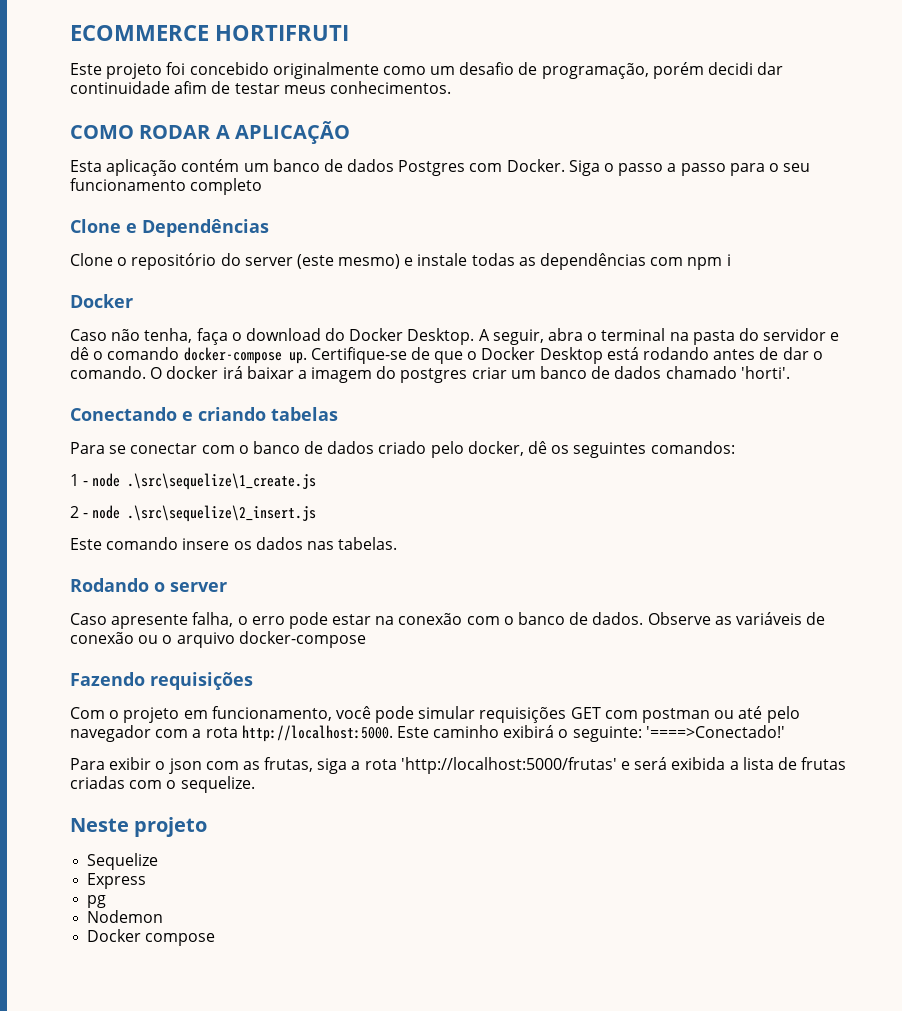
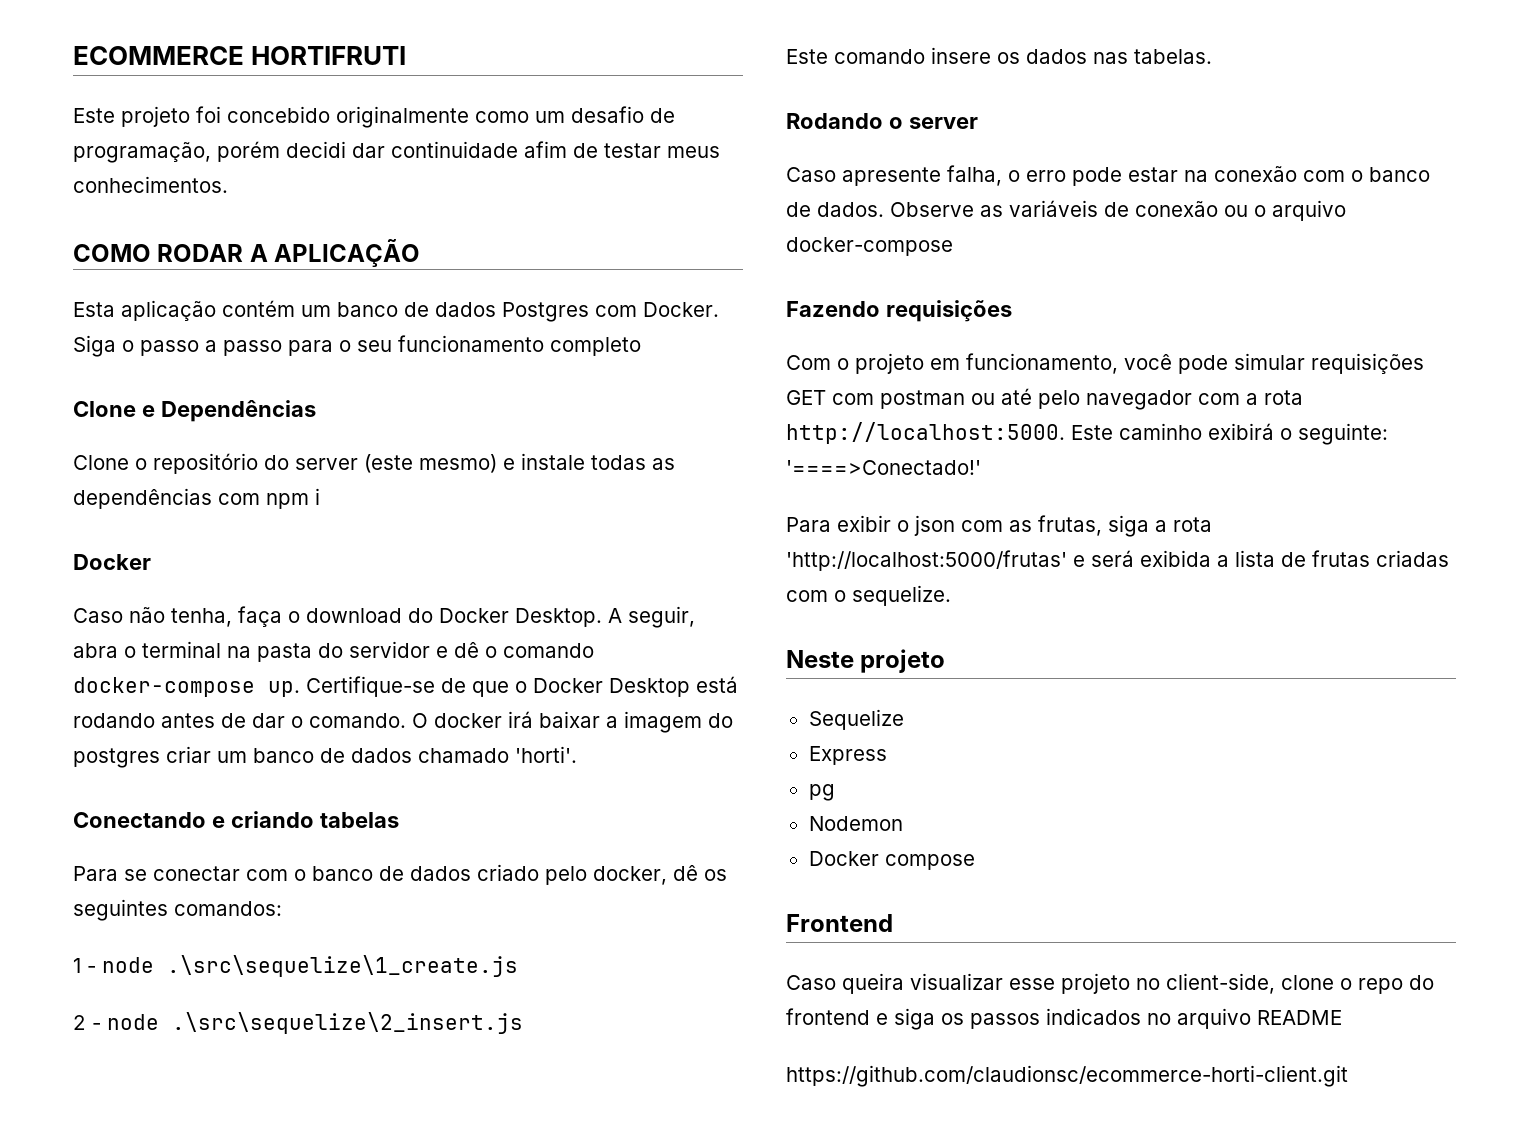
+ Frontend
+ Caso queira visualizar esse projeto no client-side, clone o repo do frontend e siga os passos indicados no arquivo README
+ https://github.com/claudionsc/ecommerce-horti-client.git

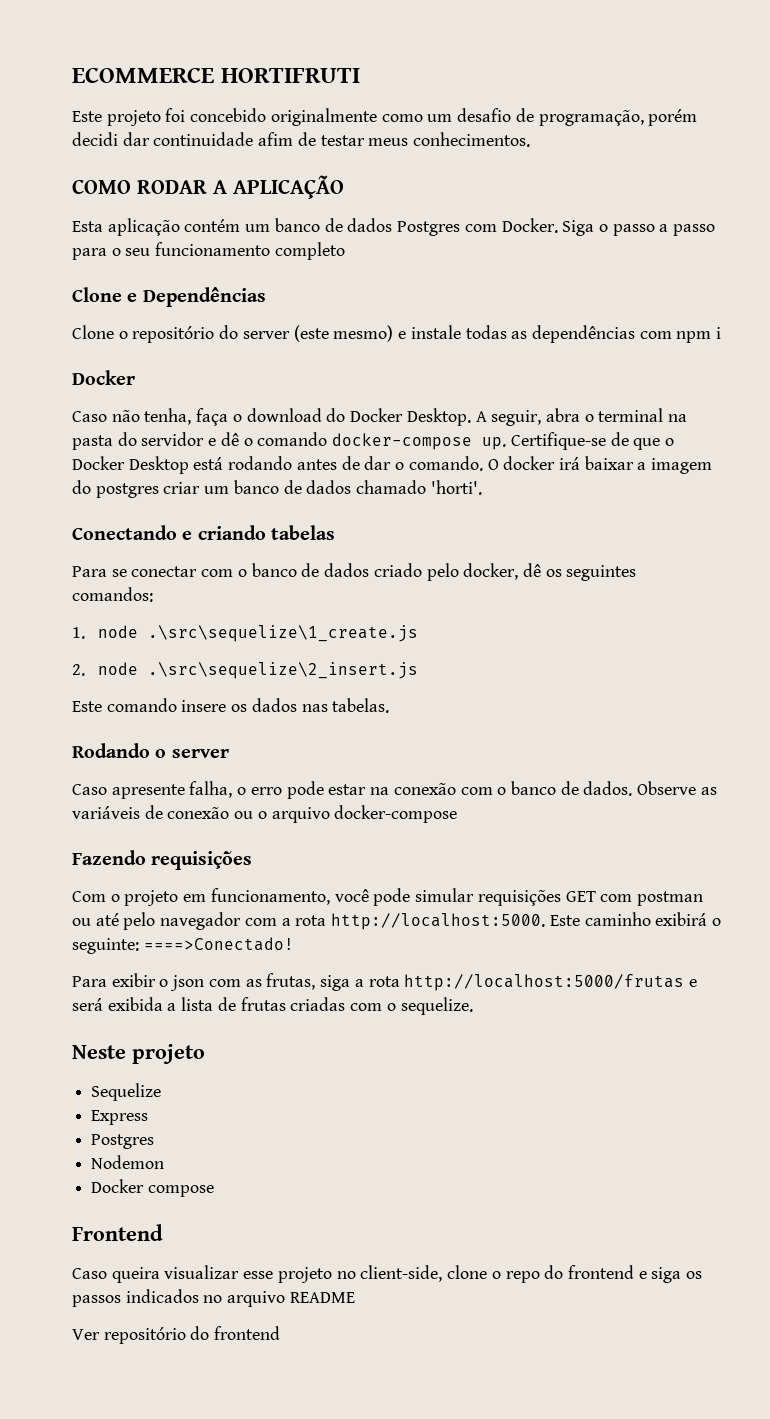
- 1 - node .\src\sequelize\1_create.js
+ 1. node .\src\sequelize\1_create.js
- 2 - node .\src\sequelize\2_insert.js
+ 2. node .\src\sequelize\2_insert.js
- Este caminho exibirá o seguinte: '====>Conectado!'
+ Este caminho exibirá o seguinte: ====>Conectado!
- Para exibir o json com as frutas, siga a rota 'http://localhost:5000/frutas' e será exibida a lista de frutas criadas com o sequelize.
+ Para exibir o json com as frutas, siga a rota http://localhost:5000/frutas e será exibida a lista de frutas criadas com o sequelize.
  Express
- pg
+ Postgres
- https://github.com/claudionsc/ecommerce-horti-client.git
+ Ver repositório do frontend

